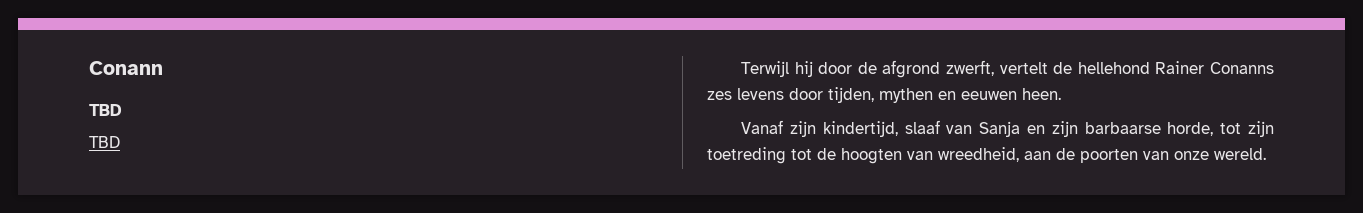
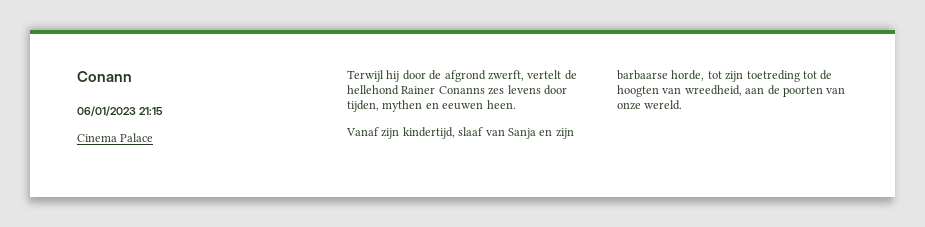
  Conann
- TBD
- TBD
+ 06/01/2023 21:15
+ Cinema Palace

